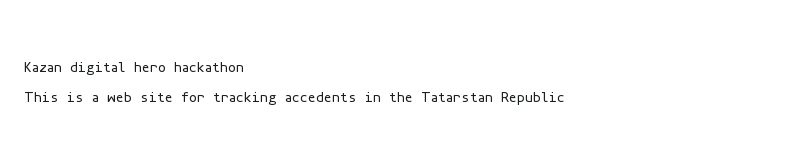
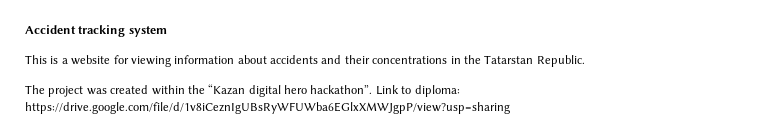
- Kazan digital hero hackathon
+ Accident tracking system
- This is a web site for tracking accedents in the Tatarstan Republic
+ This is a website for viewing information about accidents and their concentrations in the Tatarstan Republic.
+ The project was created within the “Kazan digital hero hackathon”. Link to diploma: https://drive.google.com/file/d/1v8iCeznIgUBsRyWFUWba6EGlxXMWJgpP/view?usp=sharing

